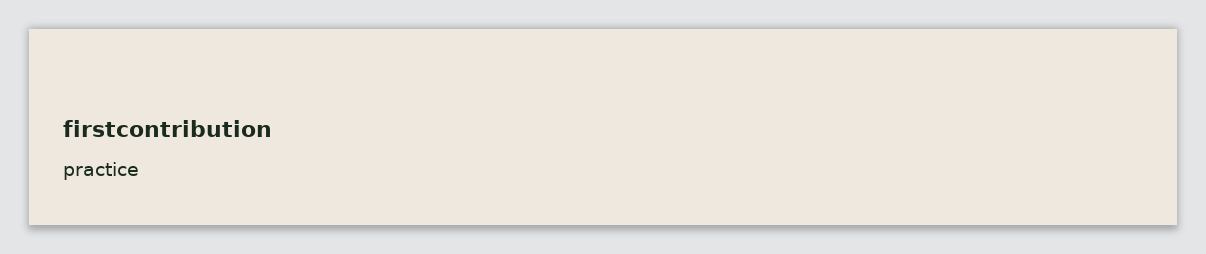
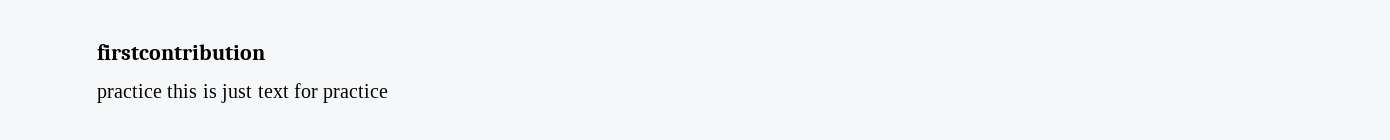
- practice
+ practice this is just text for practice

